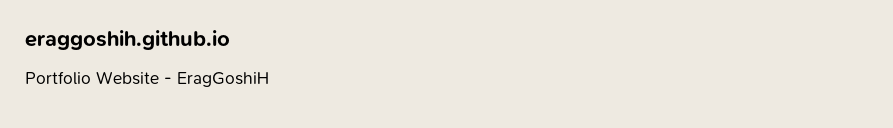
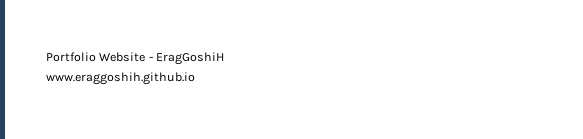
- eraggoshih.github.io
+ www.eraggoshih.github.io

